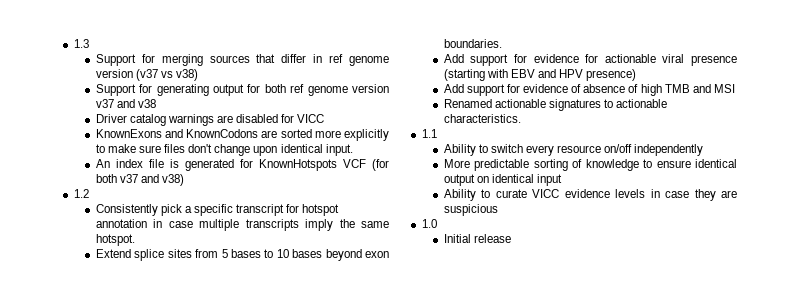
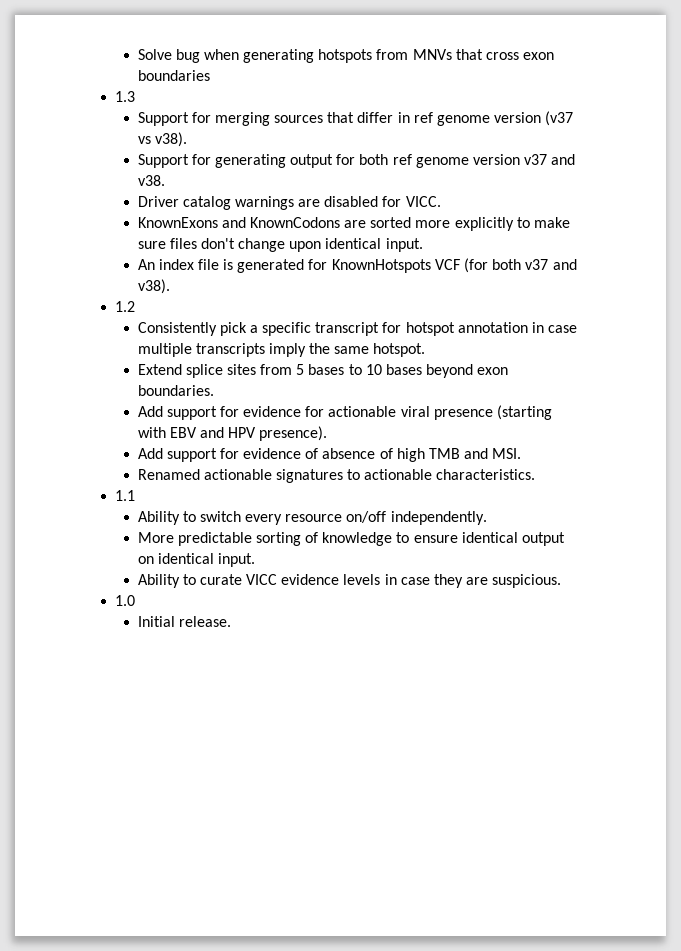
+ Solve bug when generating hotspots from MNVs that cross exon boundaries
- Support for merging sources that differ in ref genome version (v37 vs v38)
+ Support for merging sources that differ in ref genome version (v37 vs v38).
- Support for generating output for both ref genome version v37 and v38
+ Support for generating output for both ref genome version v37 and v38.
- Driver catalog warnings are disabled for VICC
+ Driver catalog warnings are disabled for VICC.
- An index file is generated for KnownHotspots VCF (for both v37 and v38)
+ An index file is generated for KnownHotspots VCF (for both v37 and v38).
- Add support for evidence for actionable viral presence (starting with EBV and HPV presence)
+ Add support for evidence for actionable viral presence (starting with EBV and HPV presence).
- Add support for evidence of absence of high TMB and MSI
+ Add support for evidence of absence of high TMB and MSI.
- Ability to switch every resource on/off independently
+ Ability to switch every resource on/off independently.
- More predictable sorting of knowledge to ensure identical output on identical input
+ More predictable sorting of knowledge to ensure identical output on identical input.
- Ability to curate VICC evidence levels in case they are suspicious
+ Ability to curate VICC evidence levels in case they are suspicious.
- Initial release
+ Initial release.

